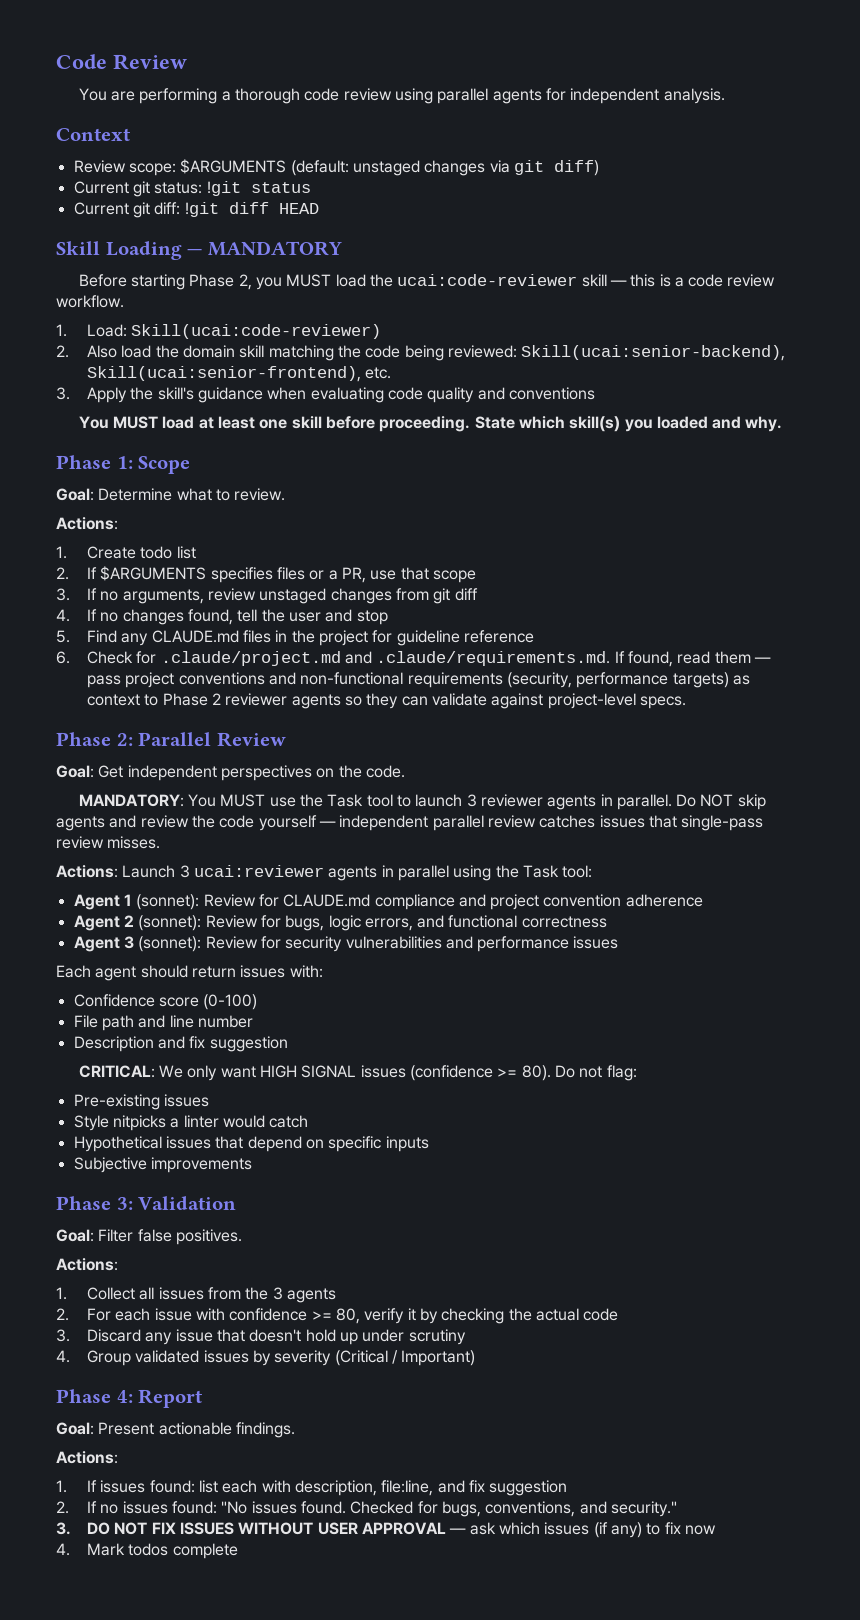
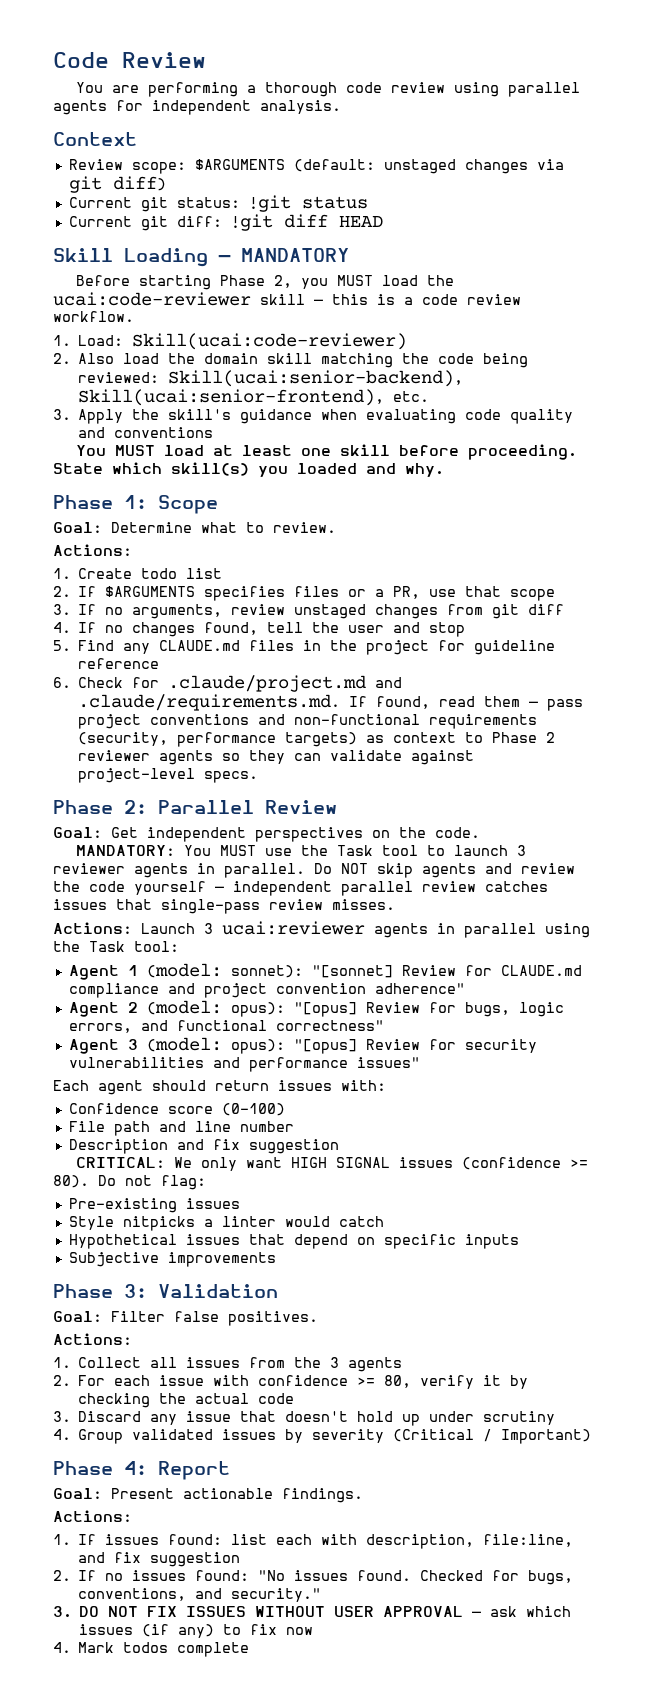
- Agent 1 (sonnet): Review for CLAUDE.md compliance and project convention adherence
+ Agent 1 (model: sonnet): "[sonnet] Review for CLAUDE.md compliance and project convention adherence"
- Agent 2 (sonnet): Review for bugs, logic errors, and functional correctness
+ Agent 2 (model: opus): "[opus] Review for bugs, logic errors, and functional correctness"
- Agent 3 (sonnet): Review for security vulnerabilities and performance issues
+ Agent 3 (model: opus): "[opus] Review for security vulnerabilities and performance issues"

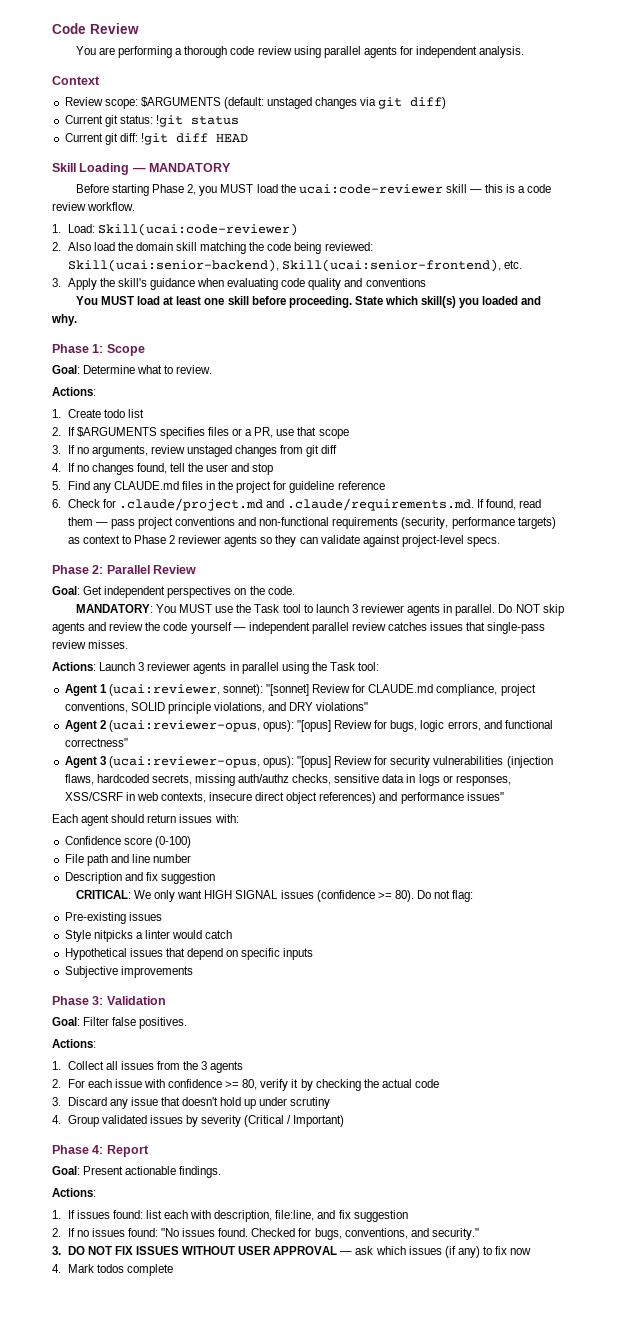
- Actions: Launch 3 ucai:reviewer agents in parallel using the Task tool:
+ Actions: Launch 3 reviewer agents in parallel using the Task tool:
- Agent 1 (model: sonnet): "[sonnet] Review for CLAUDE.md compliance and project convention adherence"
+ Agent 1 (ucai:reviewer, sonnet): "[sonnet] Review for CLAUDE.md compliance, project conventions, SOLID principle violations, and DRY violations"
- Agent 2 (model: opus): "[opus] Review for bugs, logic errors, and functional correctness"
+ Agent 2 (ucai:reviewer-opus, opus): "[opus] Review for bugs, logic errors, and functional correctness"
- Agent 3 (model: opus): "[opus] Review for security vulnerabilities and performance issues"
+ Agent 3 (ucai:reviewer-opus, opus): "[opus] Review for security vulnerabilities (injection flaws, hardcoded secrets, missing auth/authz checks, sensitive data in logs or responses, XSS/CSRF in web contexts, insecure direct object references) and performance issues"

